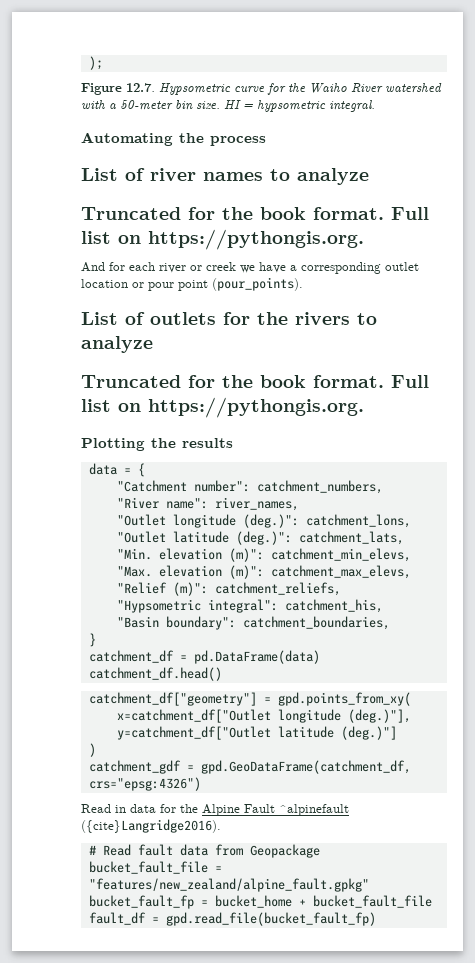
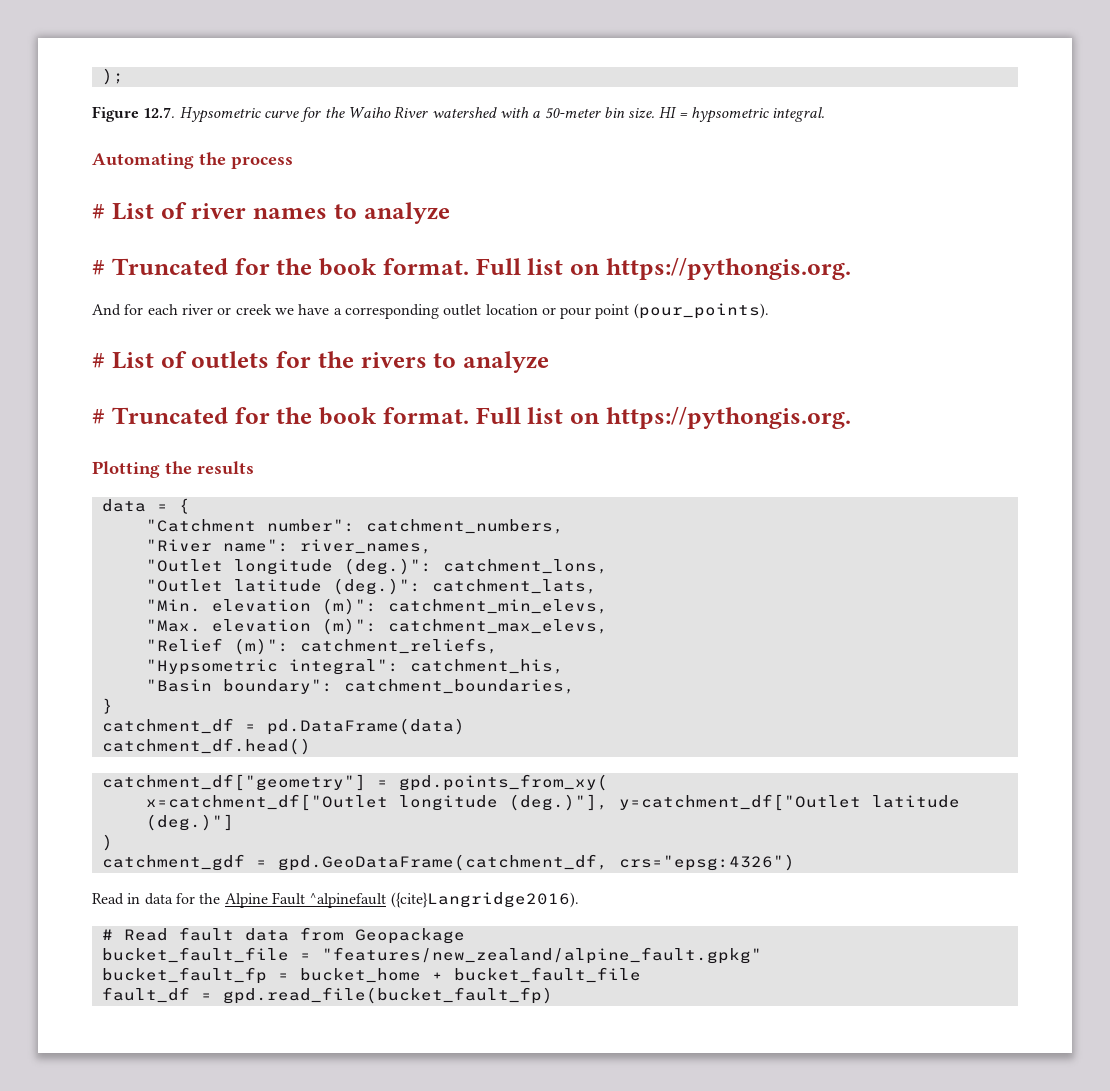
- List of river names to analyze
- Truncated for the book format.
+ # List of river names to analyze
+ # Truncated for the book format.
- List of outlets for the rivers to analyze
- Truncated for the book format.
+ # List of outlets for the rivers to analyze
+ # Truncated for the book format.

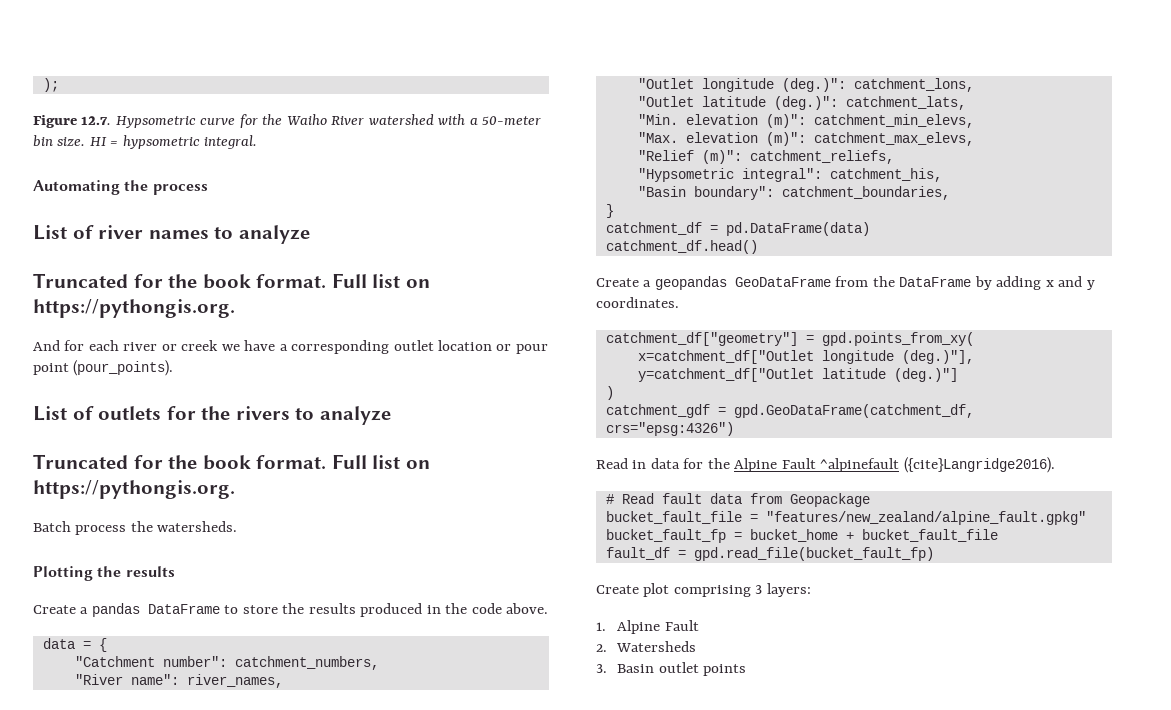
- # List of river names to analyze
- # Truncated for the book format.
+ List of river names to analyze
+ Truncated for the book format.
- # List of outlets for the rivers to analyze
- # Truncated for the book format. Full list on https://pythongis.org.
+ List of outlets for the rivers to analyze
+ Truncated for the book format. Full list on https://pythongis.org.
+ Batch process the watersheds.
+ Create a pandas DataFrame to store the results produced in the code above.
+ Create a geopandas GeoDataFrame from the DataFrame by adding x and y coordinates.
+ Create plot comprising 3 layers:
+ 1. Alpine Fault
+ 2. Watersheds
+ 3. Basin outlet points

